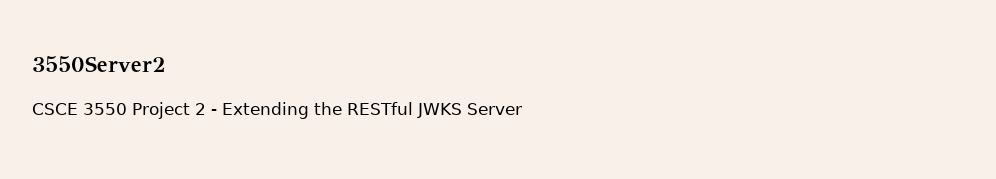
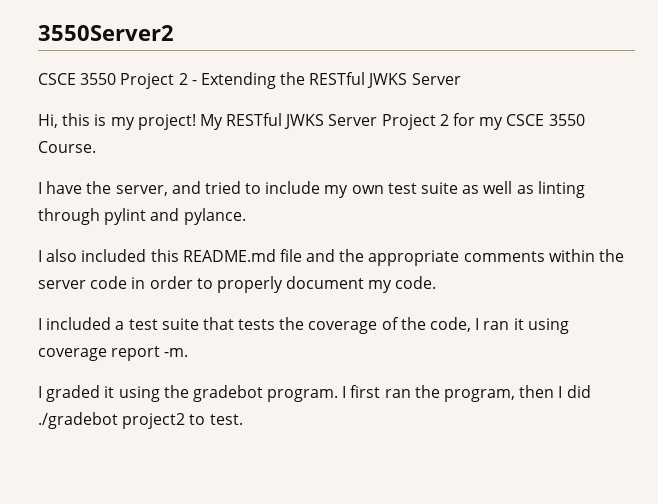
+ Hi, this is my project! My RESTful JWKS Server Project 2 for my CSCE 3550 Course.
+ I have the server, and tried to include my own test suite as well as linting through pylint and pylance.
+ I also included this README.md file and the appropriate comments within the server code in order to properly document my code.
+ I included a test suite that tests the coverage of the code, I ran it using coverage report -m.
+ I graded it using the gradebot program. I first ran the program, then I did ./gradebot project2 to test.

